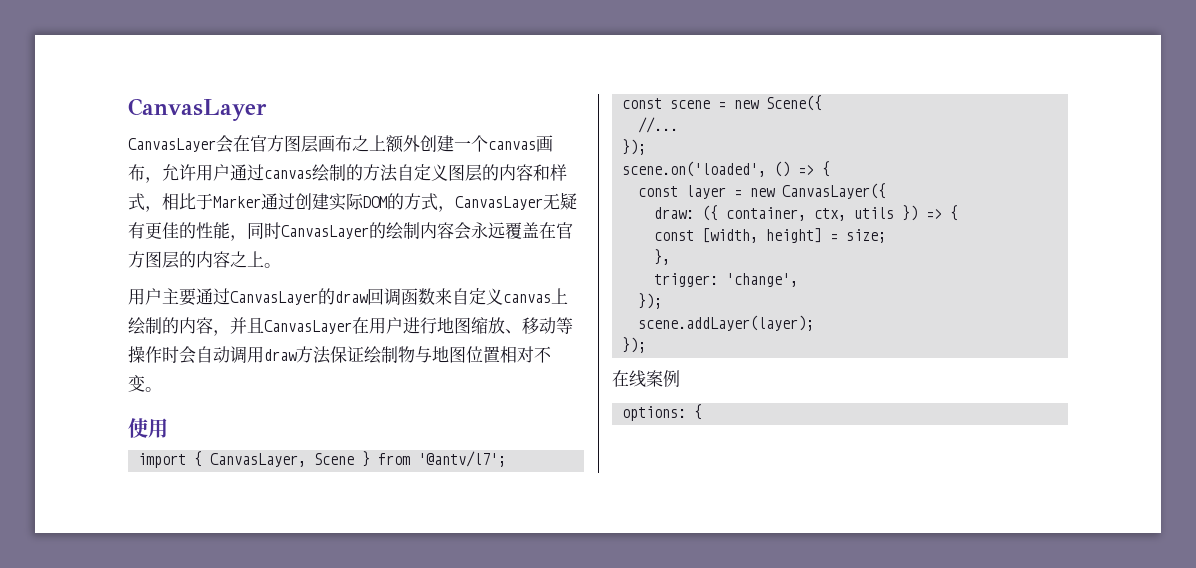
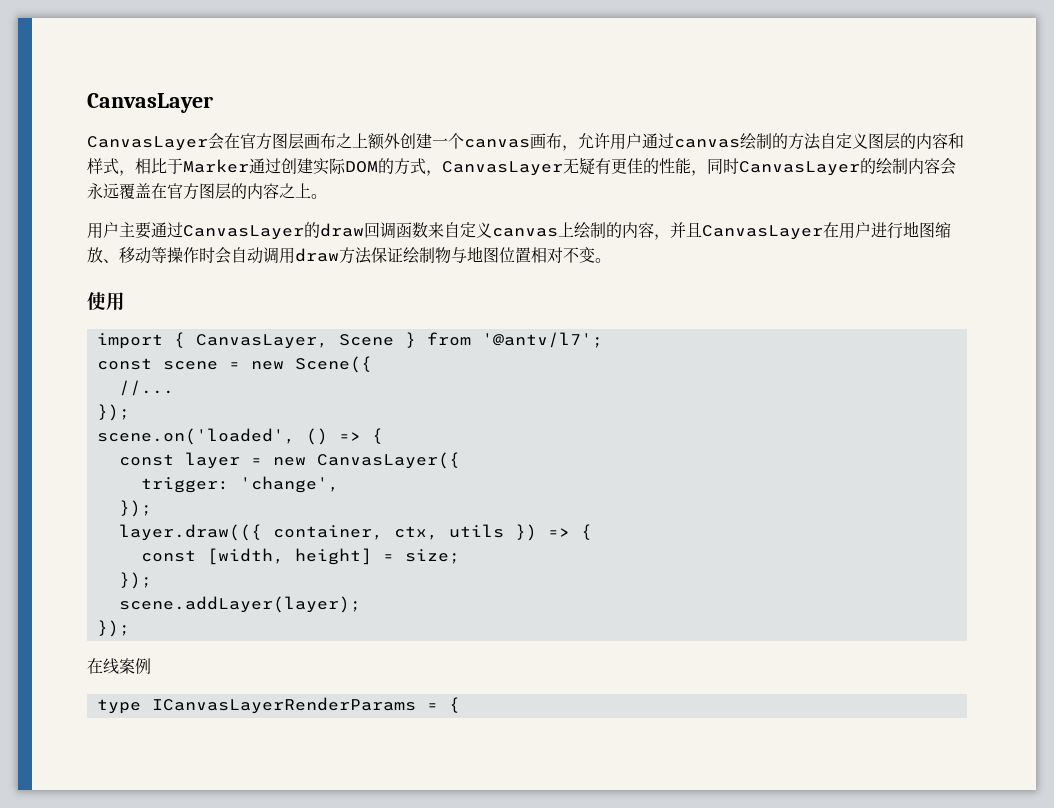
- draw: ({ container, ctx, utils }) => {
+ trigger: 'change',
+ });
+ layer.draw(({ container, ctx, utils }) => {
- },
- trigger: 'change',
- options: {
+ type ICanvasLayerRenderParams = {

